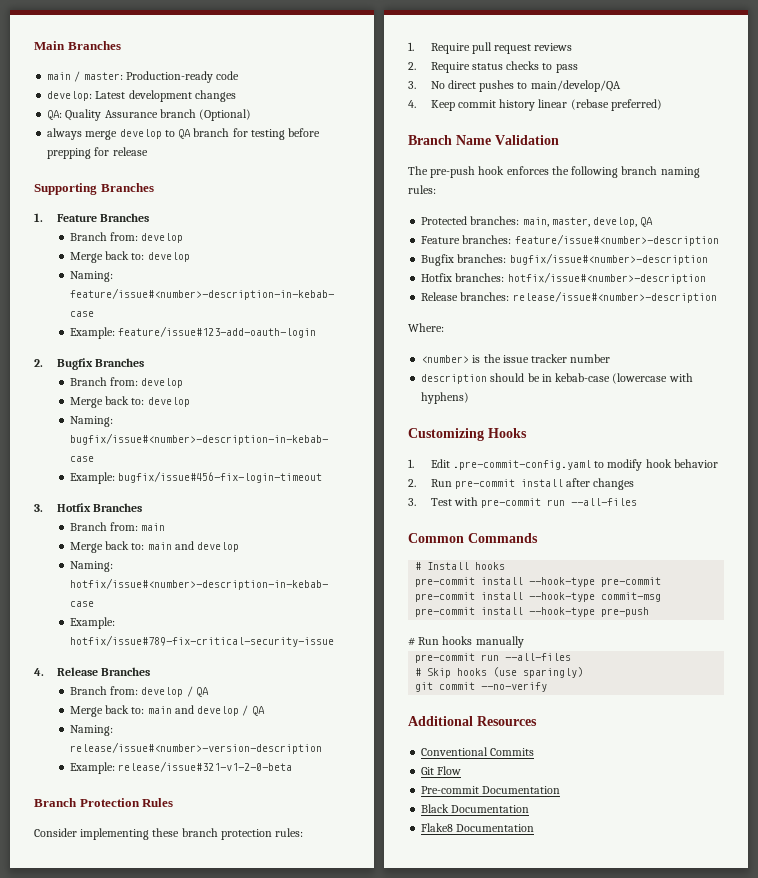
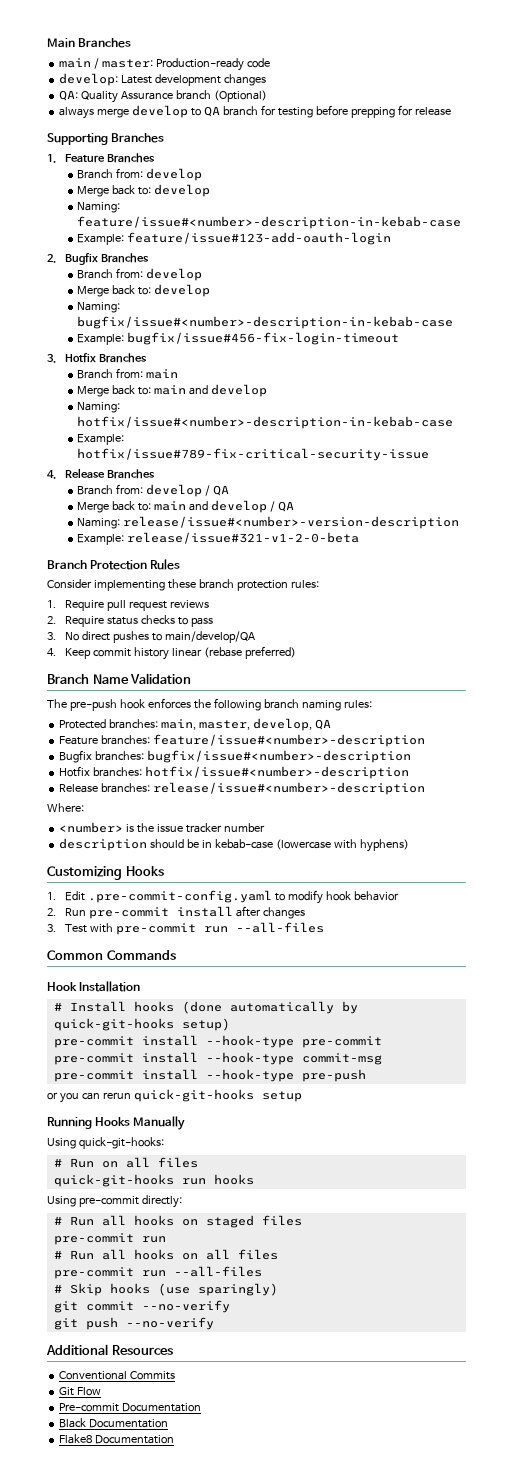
+ Hook Installation
- # Install hooks
+ # Install hooks (done automatically by quick-git-hooks setup)
- # Run hooks manually
+ or you can rerun quick-git-hooks setup
+ Running Hooks Manually
+ Using quick-git-hooks:
+ # Run on all files
+ quick-git-hooks run hooks
+ Using pre-commit directly:
+ # Run all hooks on staged files
+ pre-commit run
+ # Run all hooks on all files
+ git push --no-verify

